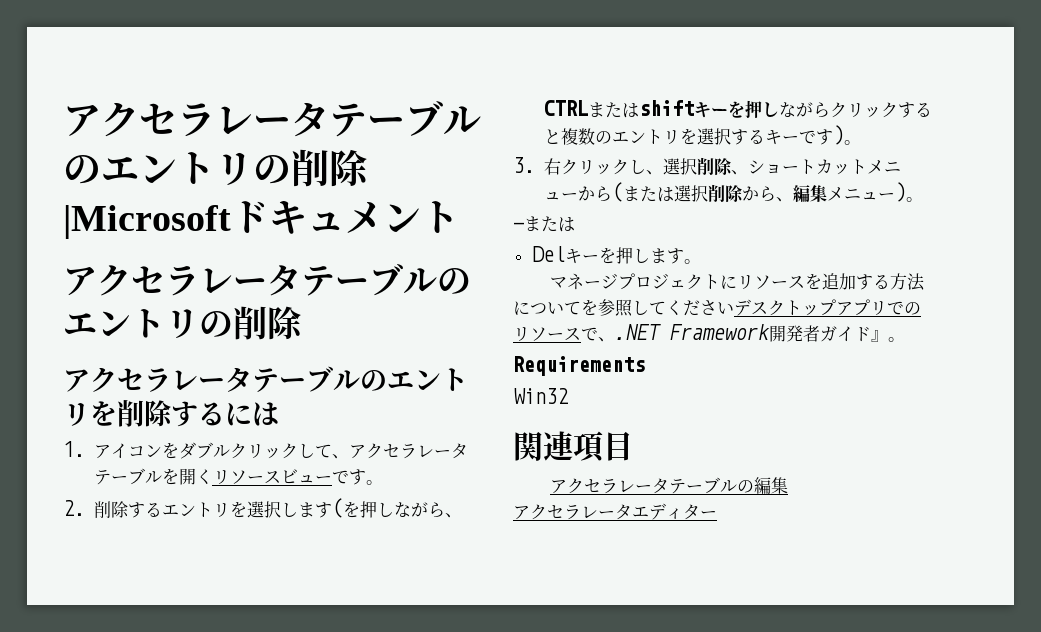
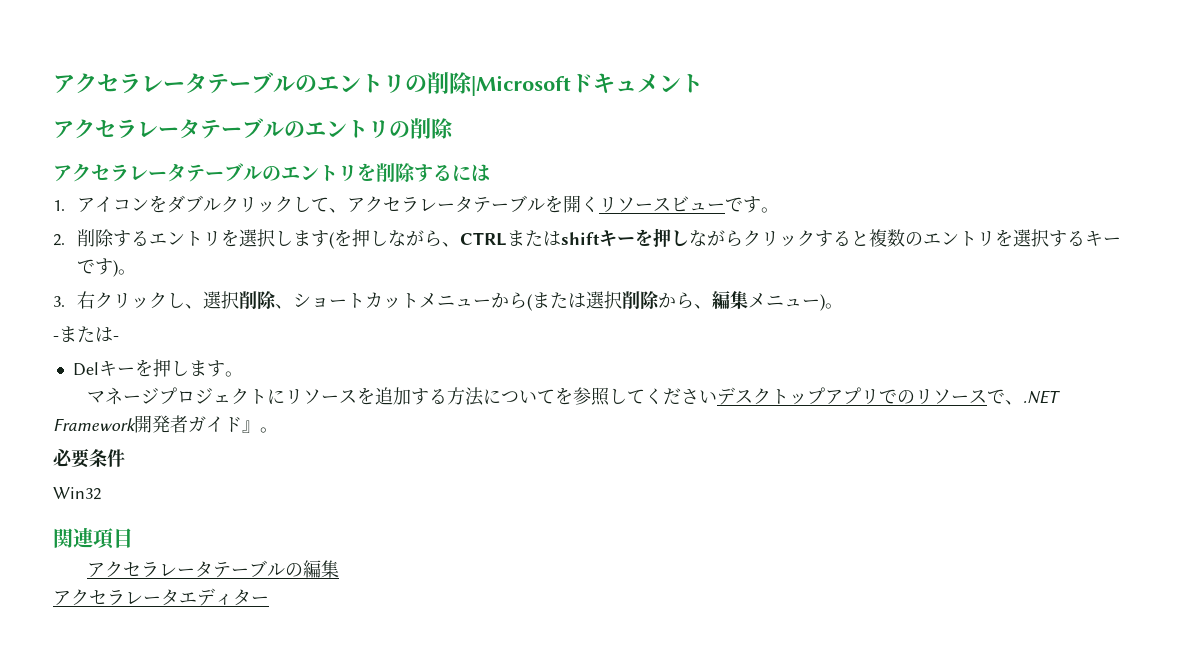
- -または
+ -または-
- Requirements
+ 必要条件

